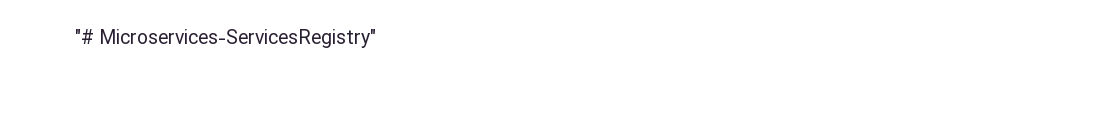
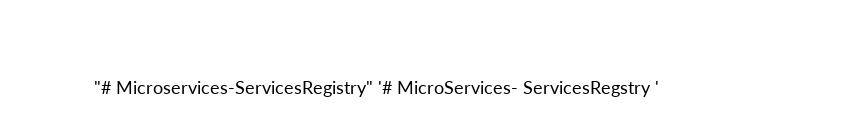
- "# Microservices-ServicesRegistry"
+ "# Microservices-ServicesRegistry" '# MicroServices- ServicesRegstry '

